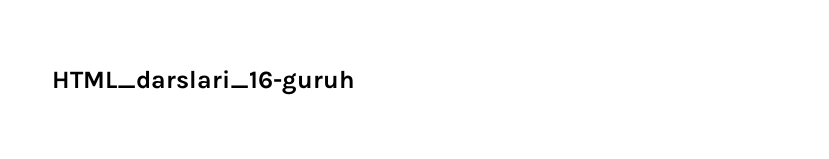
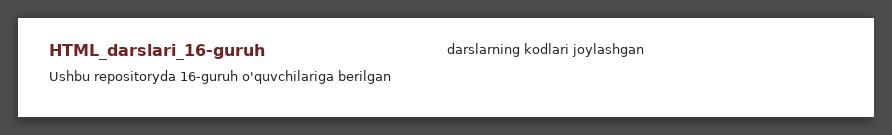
+ Ushbu repositoryda 16-guruh o'quvchilariga berilgan darslarning kodlari joylashgan

